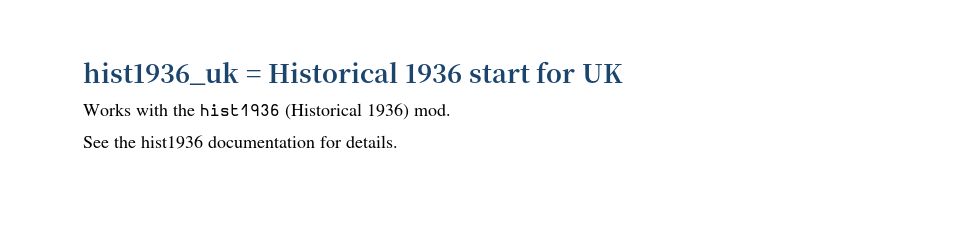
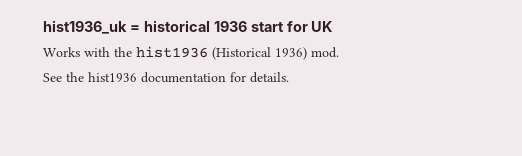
- hist1936_uk = Historical 1936 start for UK
+ hist1936_uk = historical 1936 start for UK

